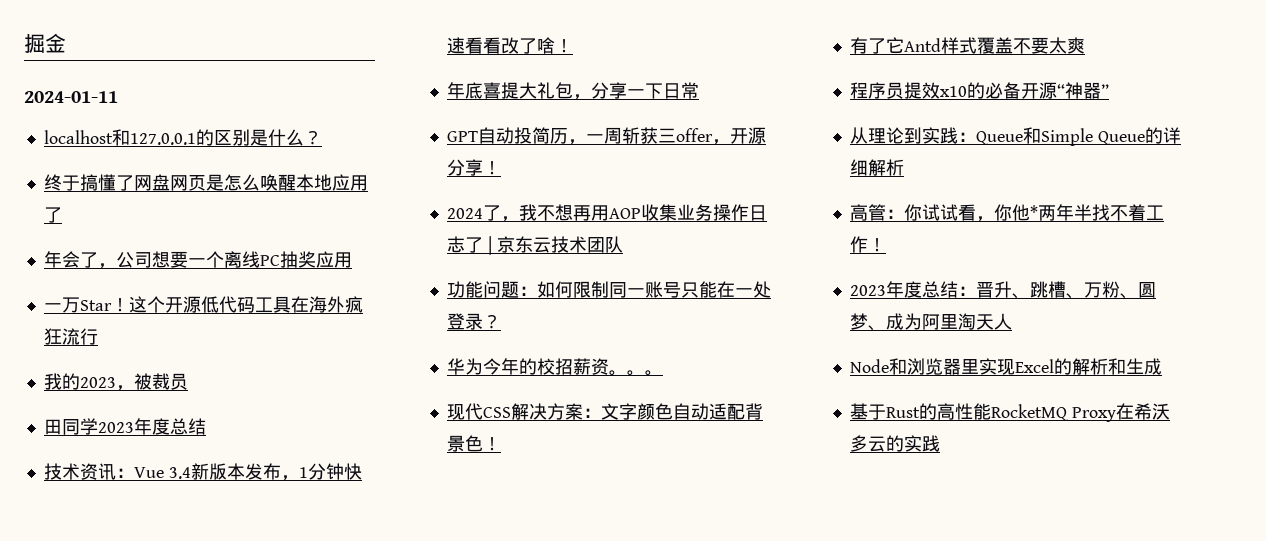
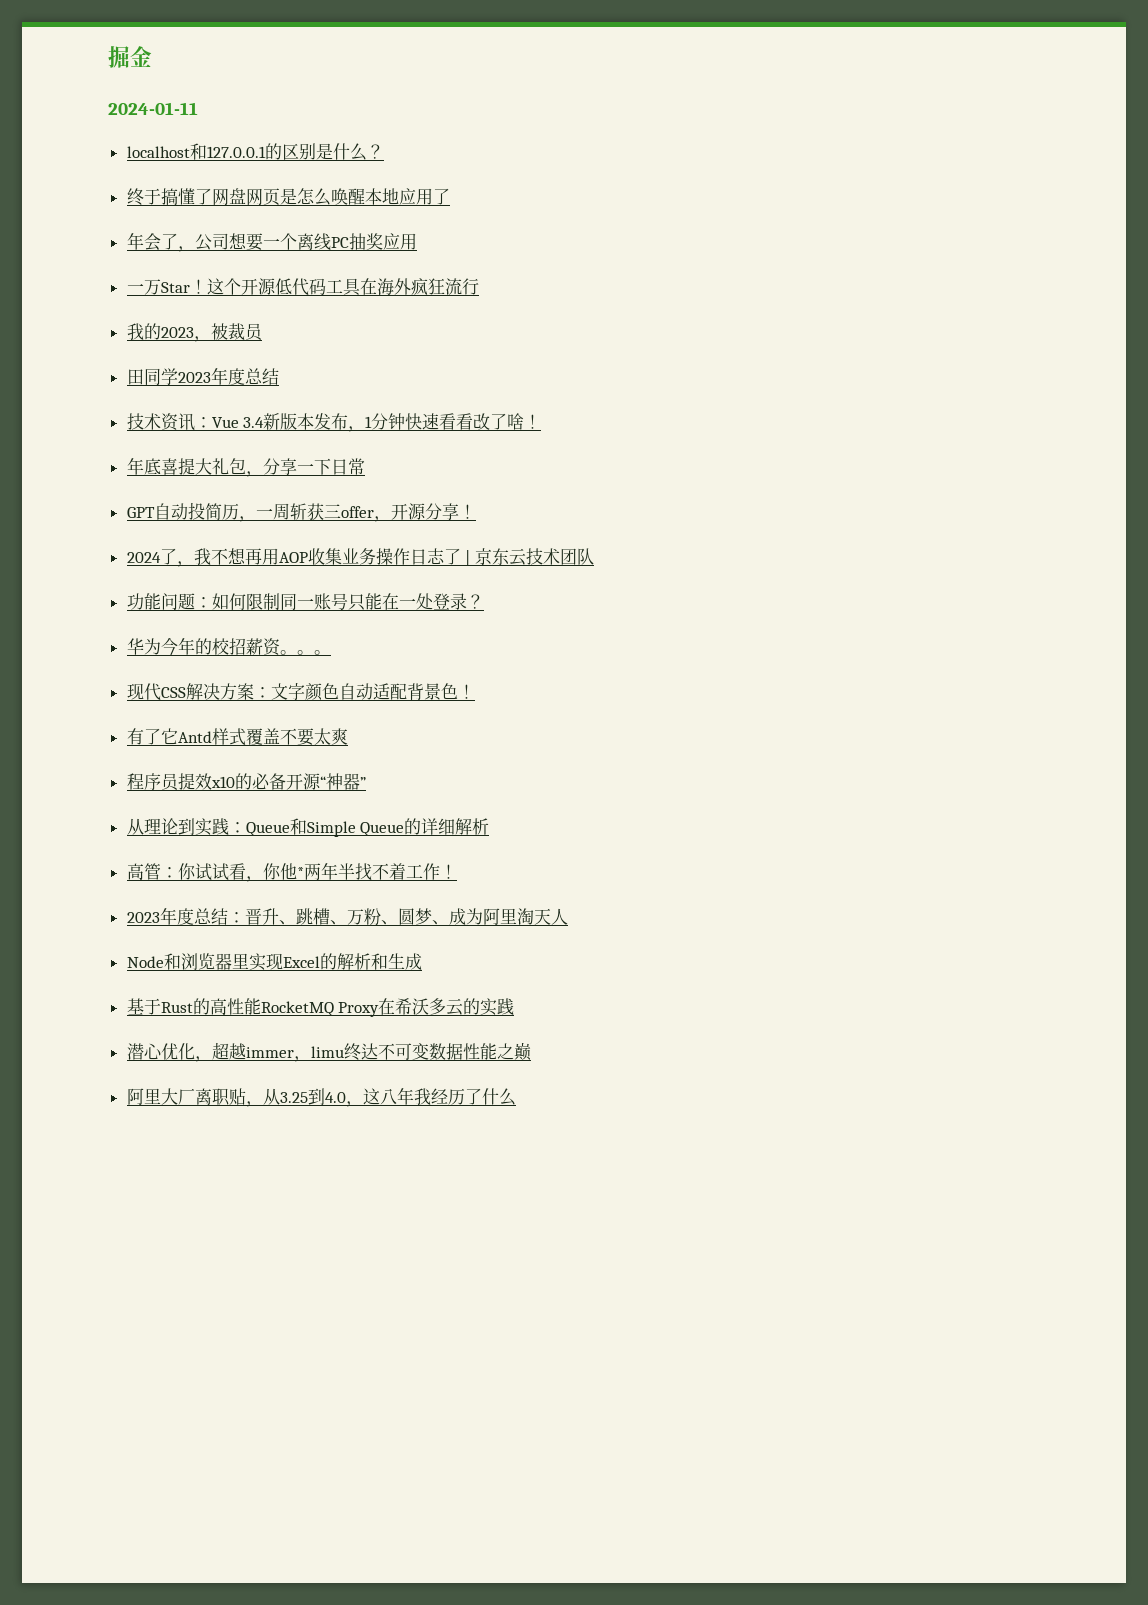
+ 潜心优化，超越immer，limu终达不可变数据性能之巅
+ 阿里大厂离职贴，从3.25到4.0，这八年我经历了什么

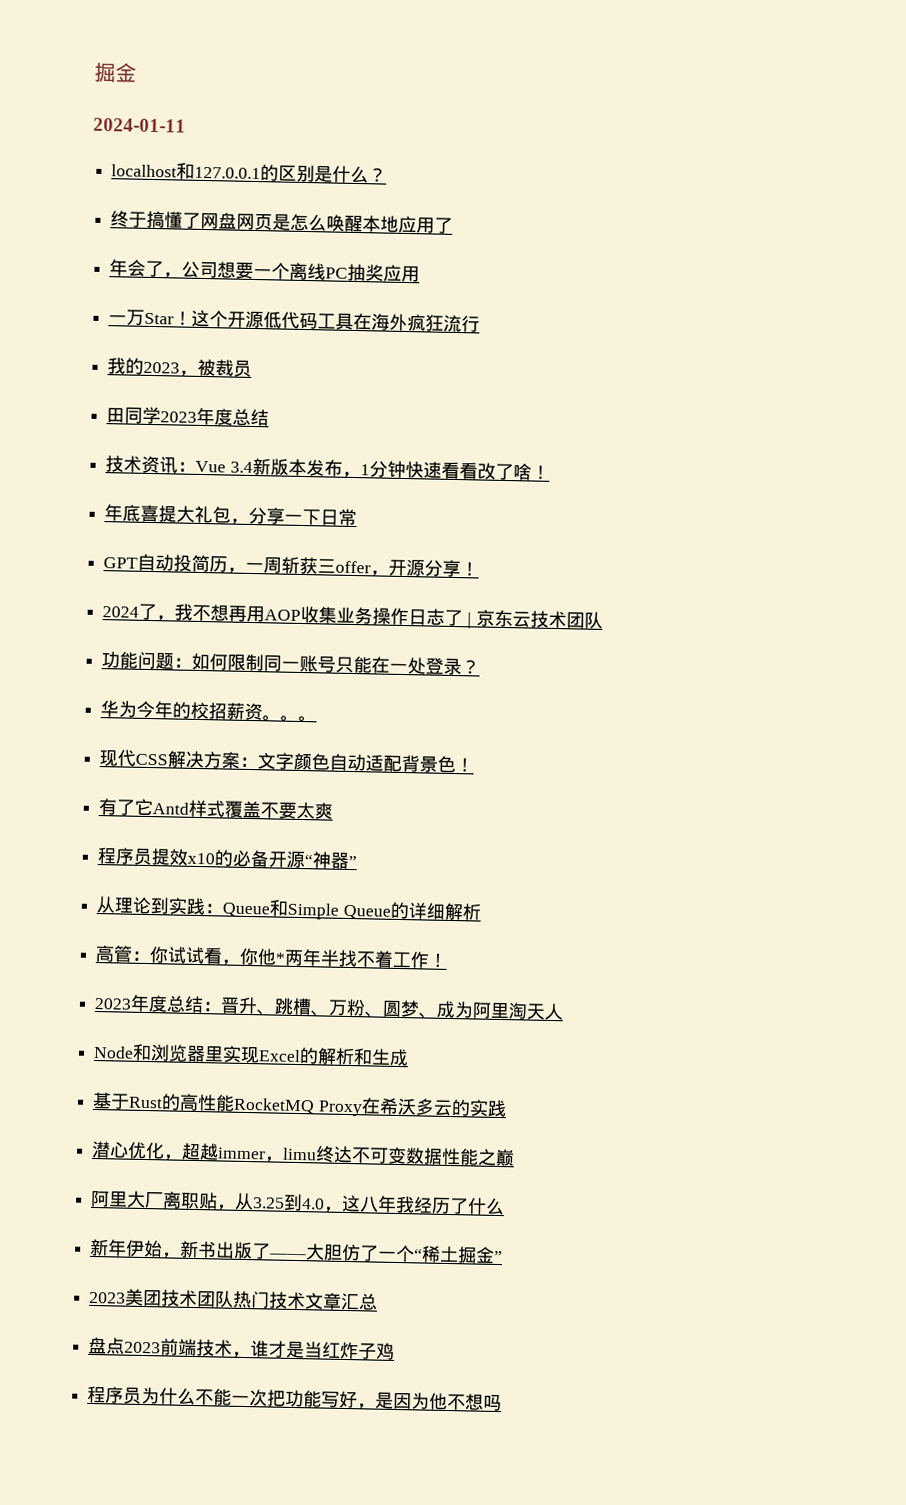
+ 新年伊始，新书出版了——大胆仿了一个“稀土掘金”
+ 2023美团技术团队热门技术文章汇总
+ 盘点2023前端技术，谁才是当红炸子鸡
+ 程序员为什么不能一次把功能写好，是因为他不想吗

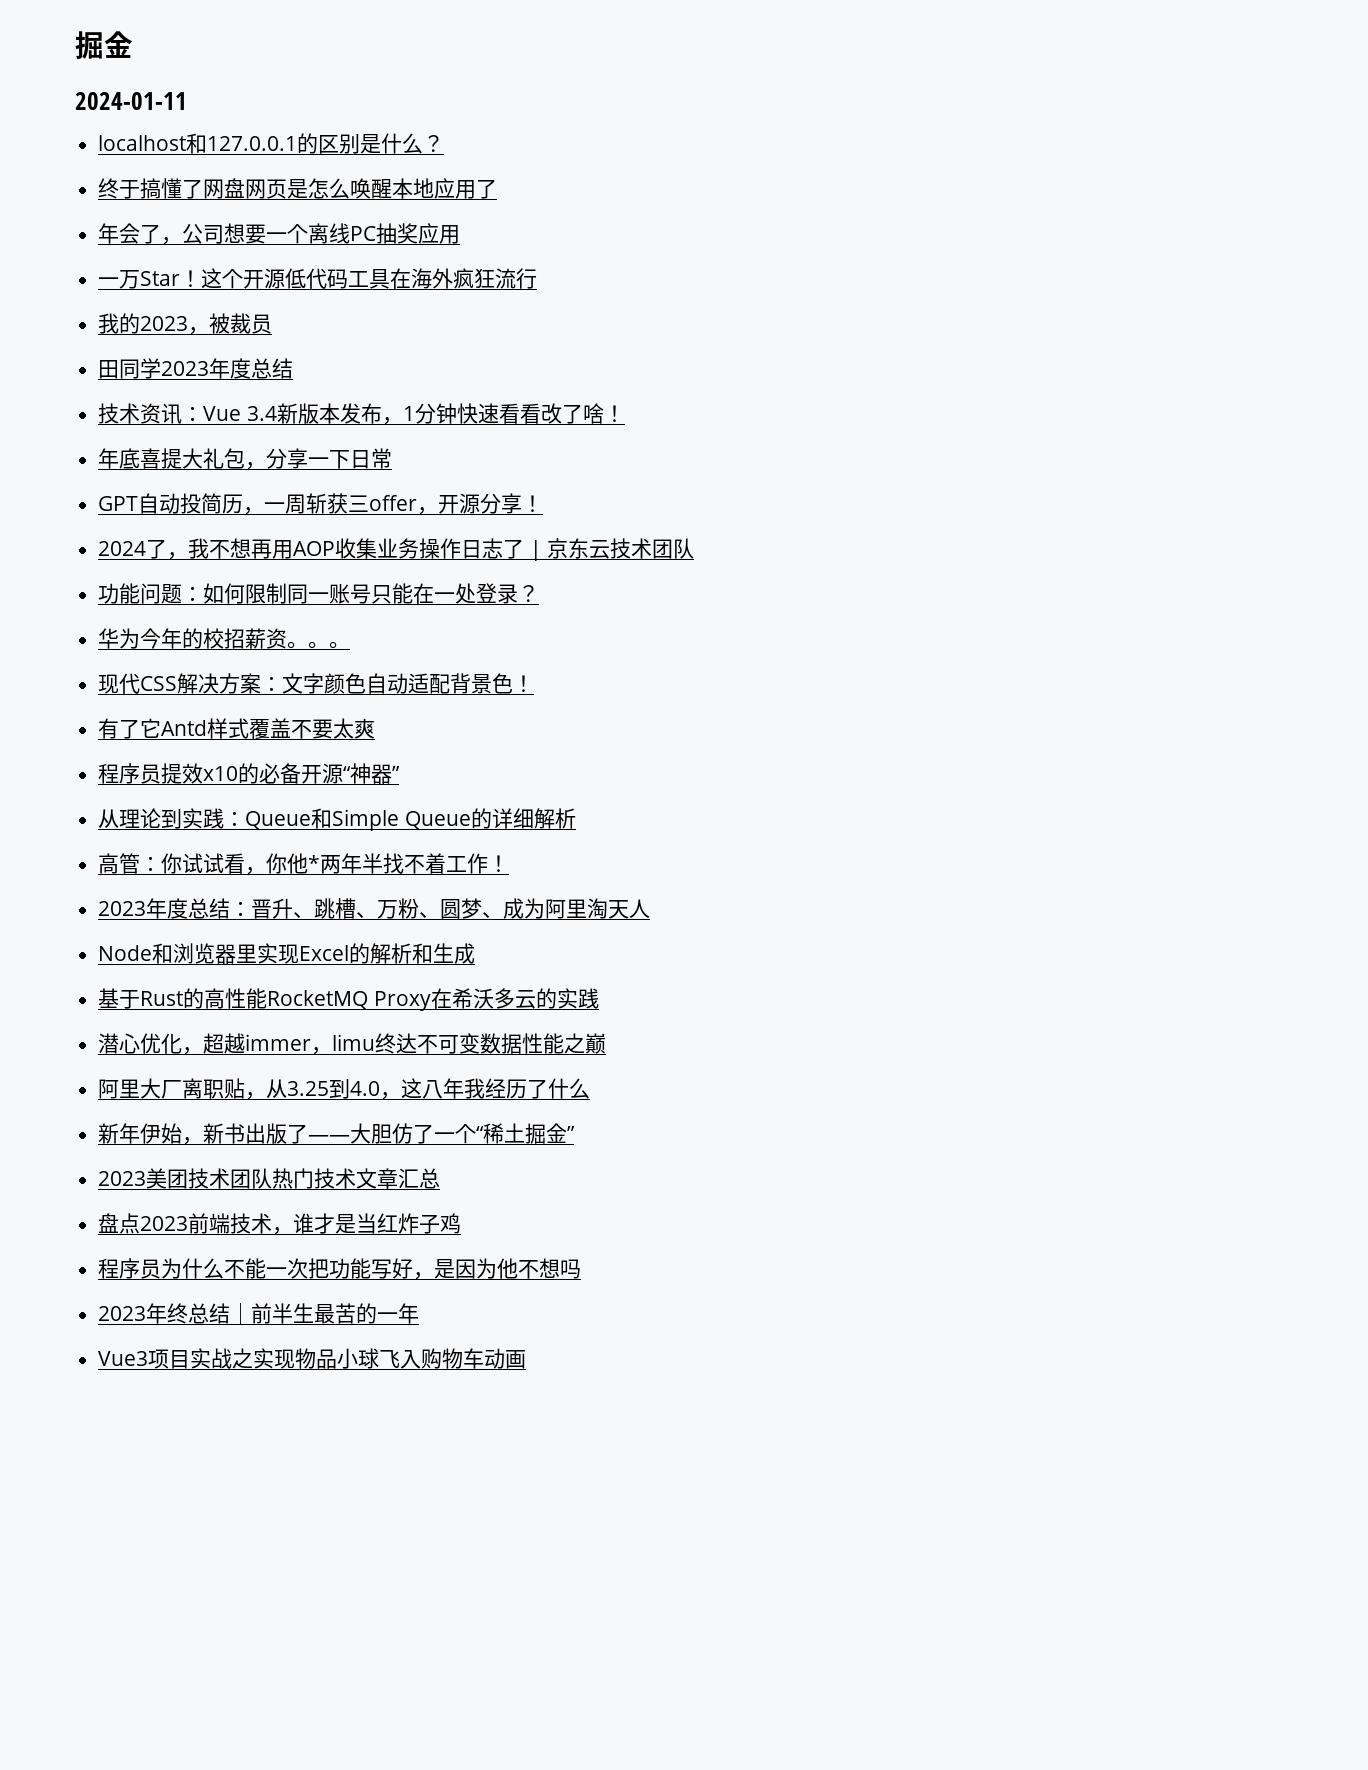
+ 2023年终总结｜前半生最苦的一年
+ Vue3项目实战之实现物品小球飞入购物车动画

